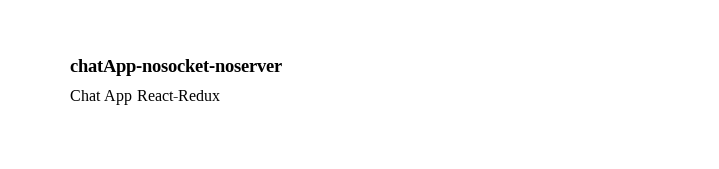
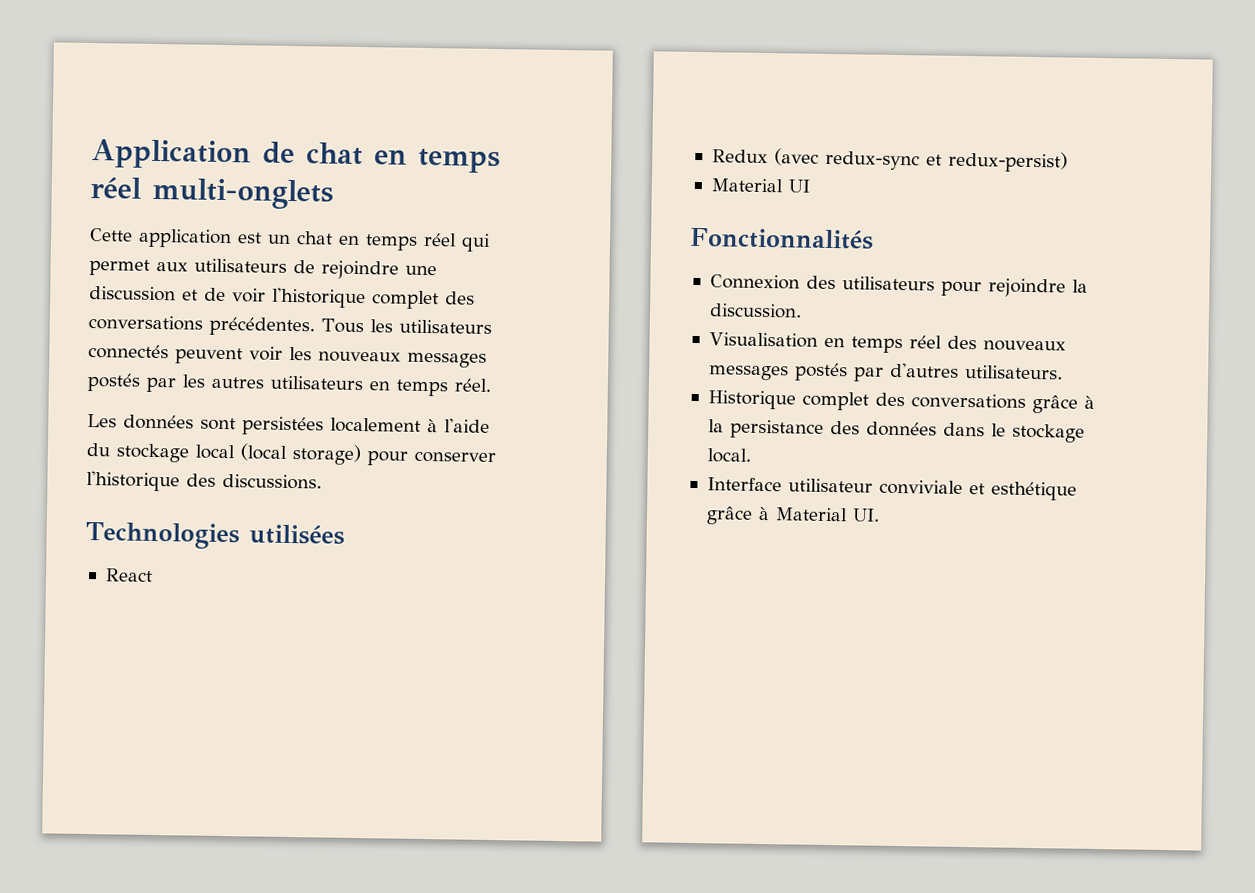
- chatApp-nosocket-noserver
- Chat App React-Redux
+ Application de chat en temps réel multi-onglets
+ Cette application est un chat en temps réel qui permet aux utilisateurs de rejoindre une discussion et de voir l'historique complet des conversations précédentes. Tous les utilisateurs connectés peuvent voir les nouveaux messages postés par les autres utilisateurs en temps réel.
+ Les données sont persistées localement à l'aide du stockage local (local storage) pour conserver l'historique des discussions.
+ Technologies utilisées
+ React
+ Redux (avec redux-sync et redux-persist)
+ Material UI
+ Fonctionnalités
+ Connexion des utilisateurs pour rejoindre la discussion.
+ Visualisation en temps réel des nouveaux messages postés par d'autres utilisateurs.
+ Historique complet des conversations grâce à la persistance des données dans le stockage local.
+ Interface utilisateur conviviale et esthétique grâce à Material UI.

